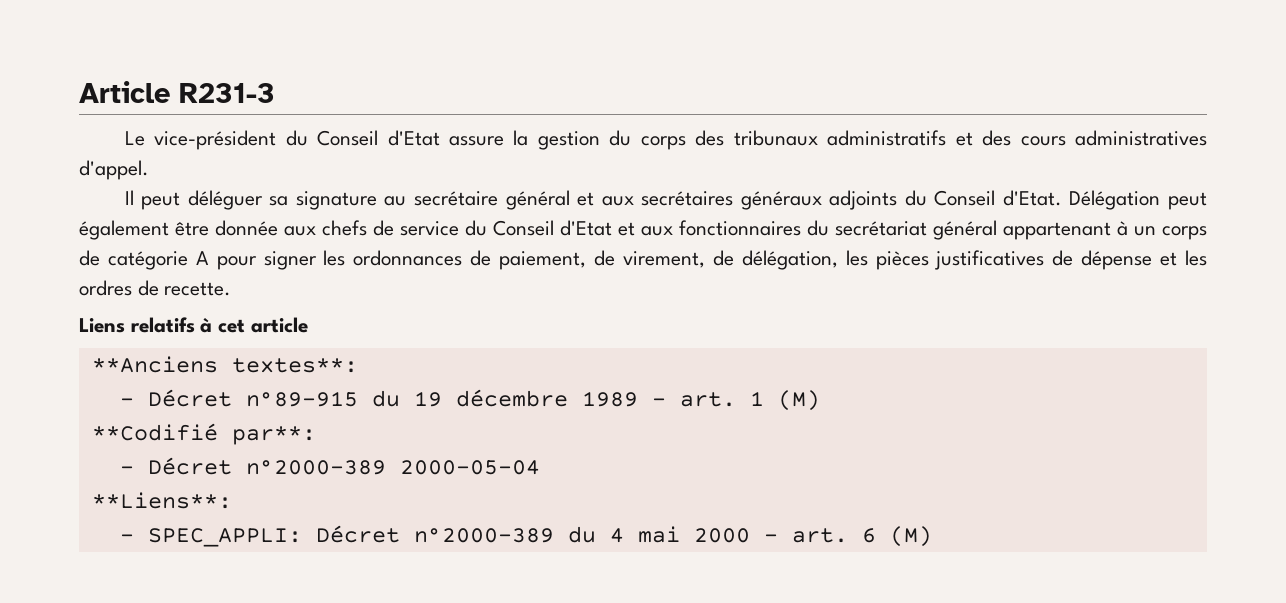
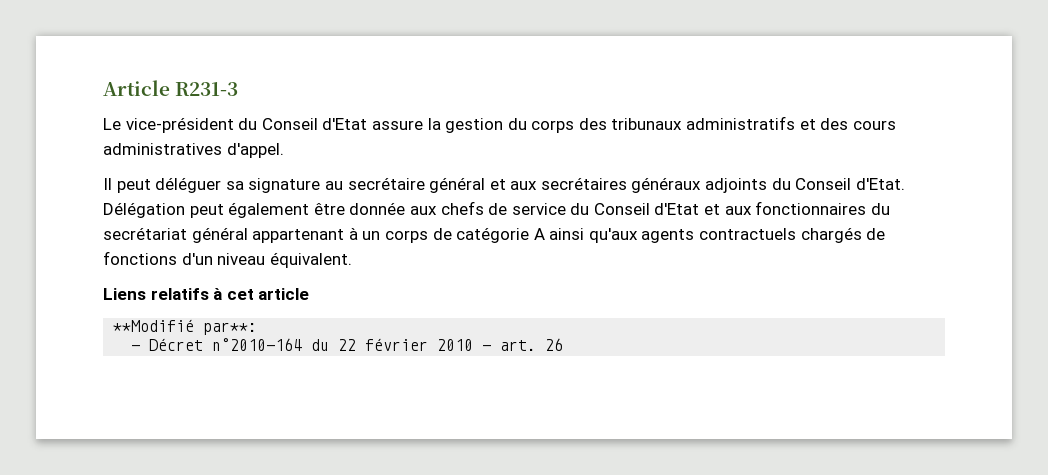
- Délégation peut également être donnée aux chefs de service du Conseil d'Etat et aux fonctionnaires du secrétariat général appartenant à un corps de catégorie A pour signer les ordonnances de paiement, de virement, de délégation, les pièces justificatives de dépense et les ordres de recette.
+ Délégation peut également être donnée aux chefs de service du Conseil d'Etat et aux fonctionnaires du secrétariat général appartenant à un corps de catégorie A ainsi qu'aux agents contractuels chargés de fonctions d'un niveau équivalent.
- **Anciens textes**:
- - Décret n°89-915 du 19 décembre 1989 - art. 1 (M)
- **Codifié par**:
- - Décret n°2000-389 2000-05-04
- **Liens**:
- - SPEC_APPLI: Décret n°2000-389 du 4 mai 2000 - art. 6 (M)
+ **Modifié par**:
+ - Décret n°2010-164 du 22 février 2010 - art. 26

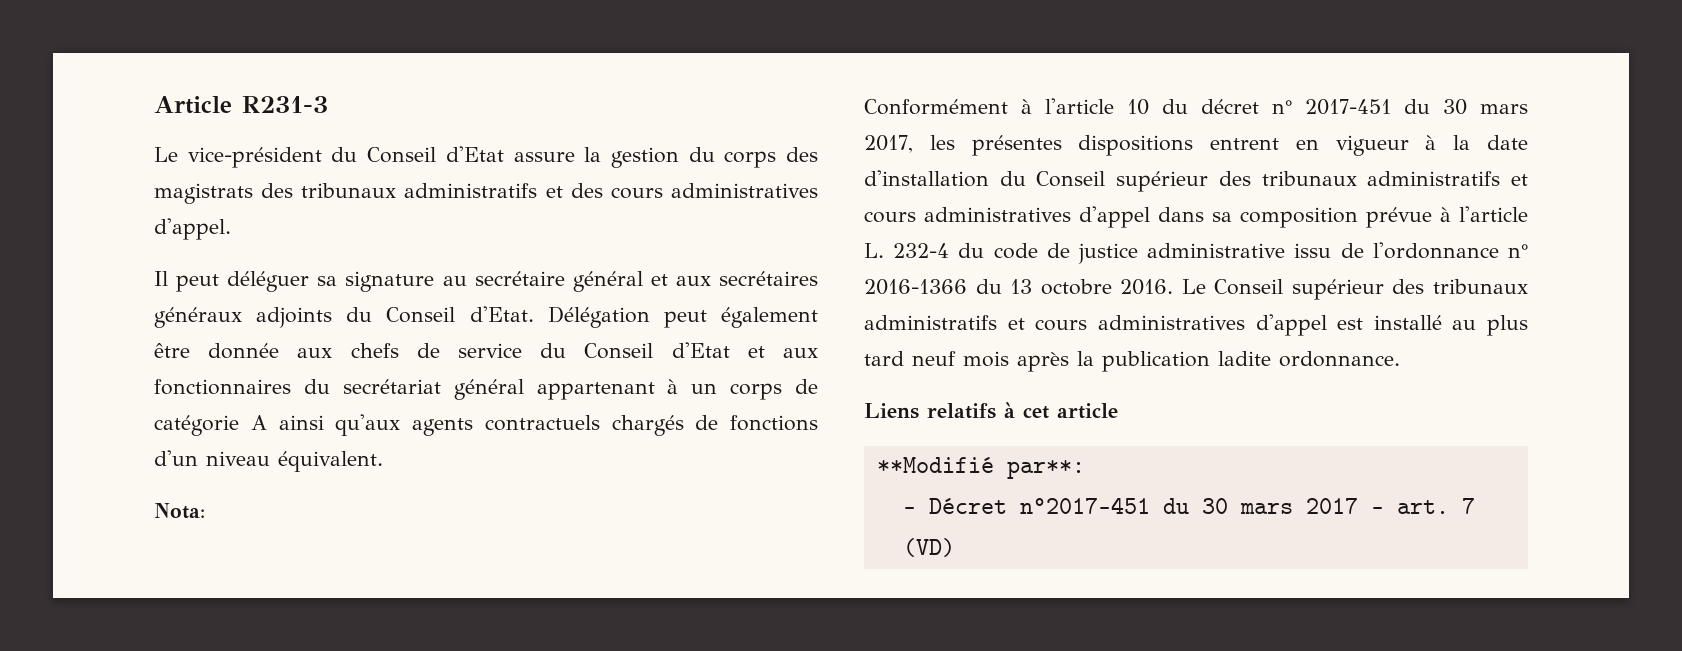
- Le vice-président du Conseil d'Etat assure la gestion du corps des tribunaux administratifs et des cours administratives d'appel.
+ Le vice-président du Conseil d'Etat assure la gestion du corps des magistrats des tribunaux administratifs et des cours administratives d'appel.
+ Nota:
+ Conformément à l'article 10 du décret n° 2017-451 du 30 mars 2017, les présentes dispositions entrent en vigueur à la date d'installation du Conseil supérieur des tribunaux administratifs et cours administratives d'appel dans sa composition prévue à l'article L. 232-4 du code de justice administrative issu de l'ordonnance n° 2016-1366 du 13 octobre 2016. Le Conseil supérieur des tribunaux administratifs et cours administratives d'appel est installé au plus tard neuf mois après la publication ladite ordonnance.
- - Décret n°2010-164 du 22 février 2010 - art. 26
+ - Décret n°2017-451 du 30 mars 2017 - art. 7 (VD)

